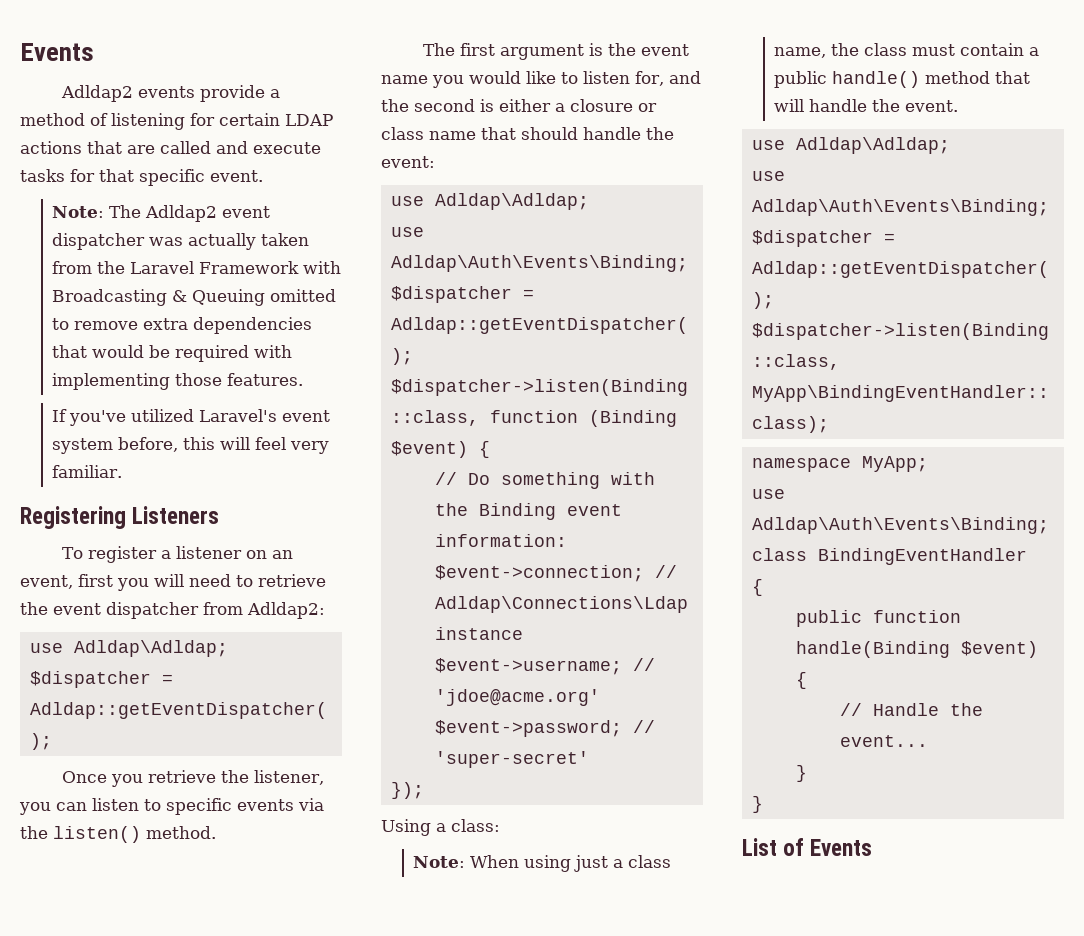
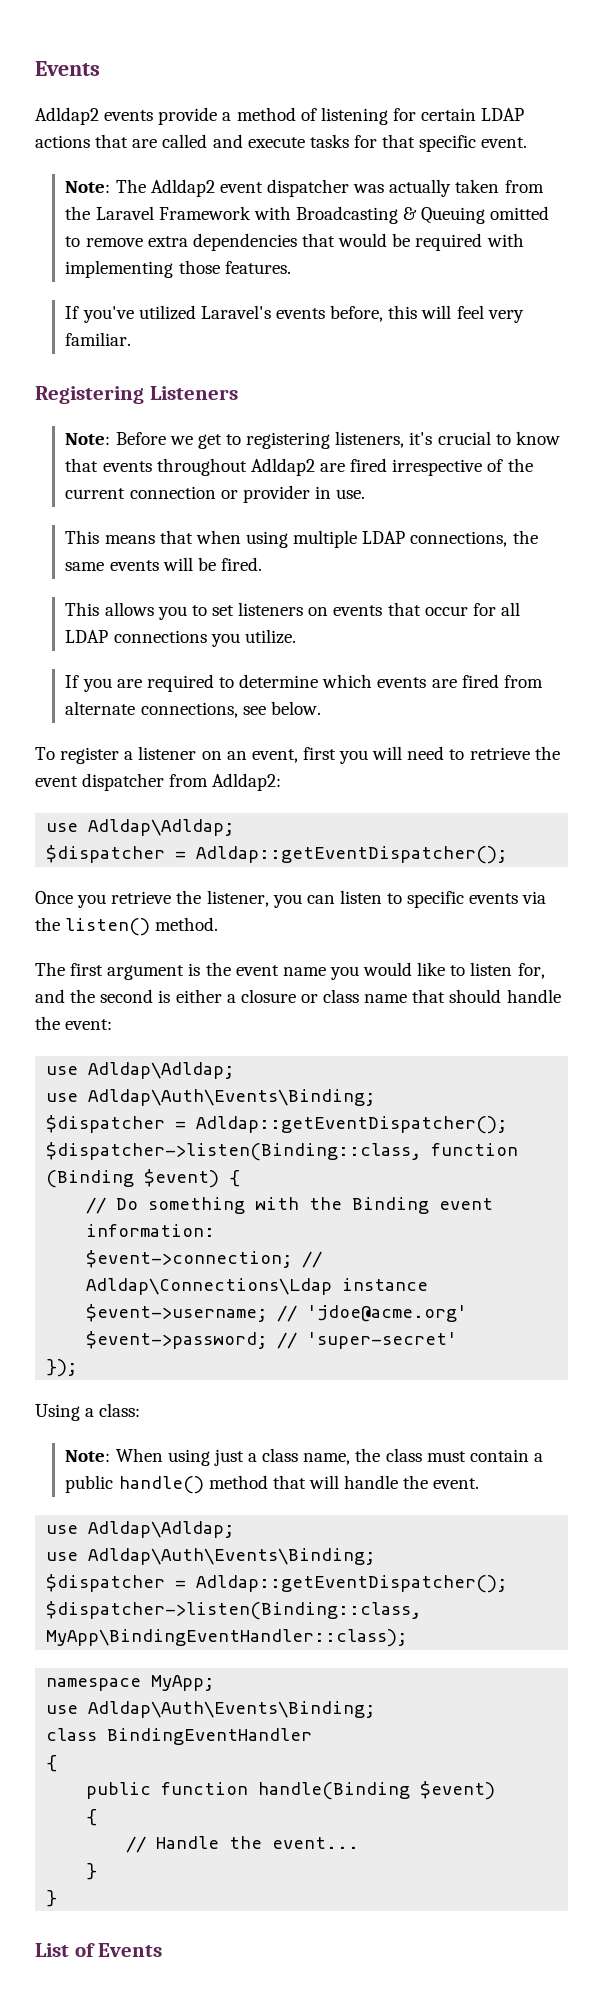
- If you've utilized Laravel's event system before, this will feel very familiar.
+ If you've utilized Laravel's events before, this will feel very familiar.
+ Note: Before we get to registering listeners, it's crucial to know that events throughout Adldap2 are fired irrespective of the current connection or provider in use.
+ This means that when using multiple LDAP connections, the same events will be fired.
+ This allows you to set listeners on events that occur for all LDAP connections you utilize.
+ If you are required to determine which events are fired from alternate connections, see below.

